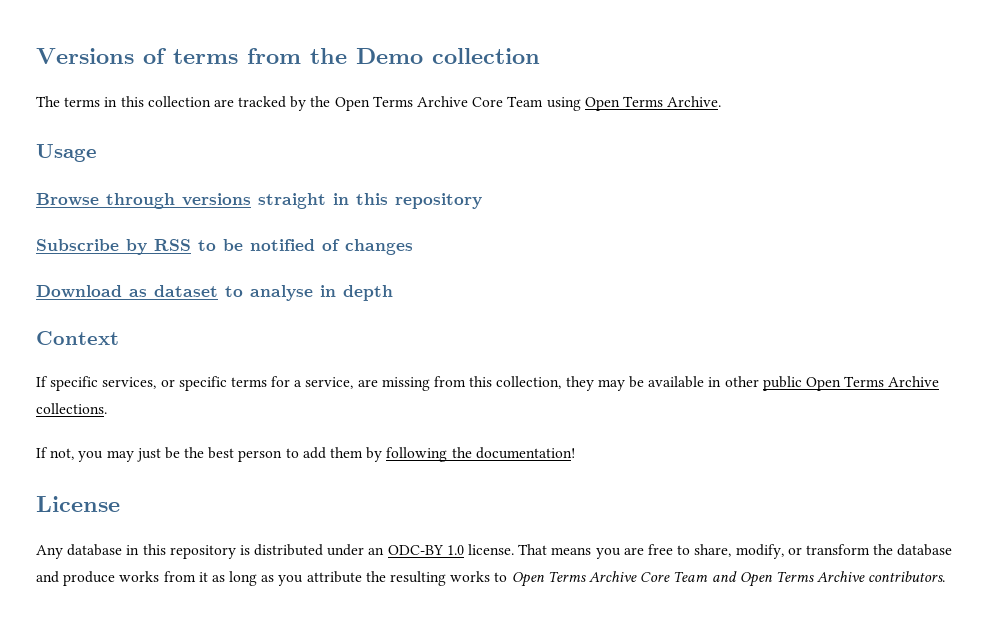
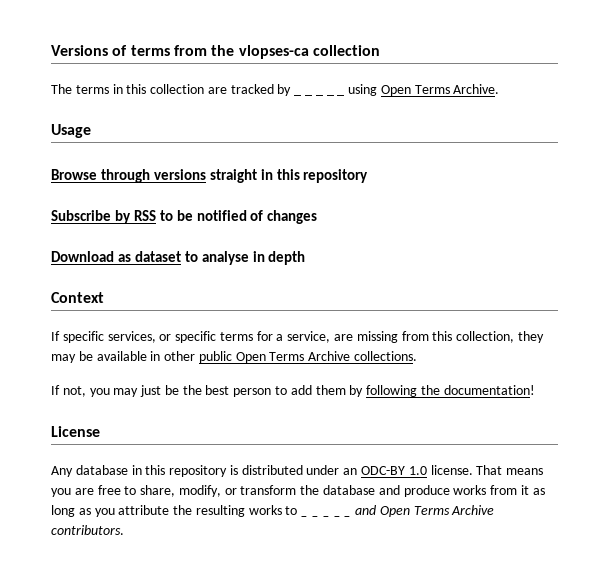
- Versions of terms from the Demo collection
+ Versions of terms from the vlopses-ca collection
- The terms in this collection are tracked by the Open Terms Archive Core Team using Open Terms Archive.
+ The terms in this collection are tracked by _ _ _ _ _ using Open Terms Archive.
- That means you are free to share, modify, or transform the database and produce works from it as long as you attribute the resulting works to Open Terms Archive Core Team and Open Terms Archive contributors.
+ That means you are free to share, modify, or transform the database and produce works from it as long as you attribute the resulting works to _ _ _ _ _ and Open Terms Archive contributors.

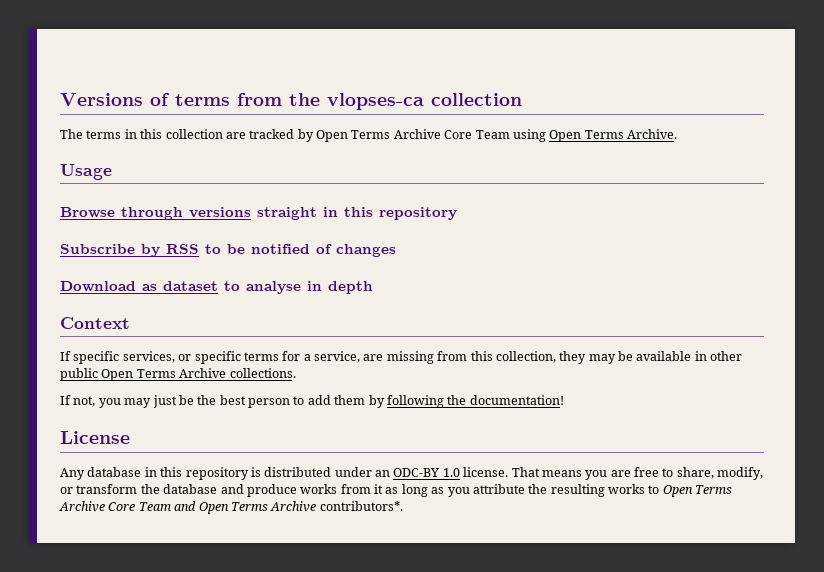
- The terms in this collection are tracked by _ _ _ _ _ using Open Terms Archive.
+ The terms in this collection are tracked by Open Terms Archive Core Team using Open Terms Archive.
- That means you are free to share, modify, or transform the database and produce works from it as long as you attribute the resulting works to _ _ _ _ _ and Open Terms Archive contributors.
+ That means you are free to share, modify, or transform the database and produce works from it as long as you attribute the resulting works to Open Terms Archive Core Team and Open Terms Archive contributors*.

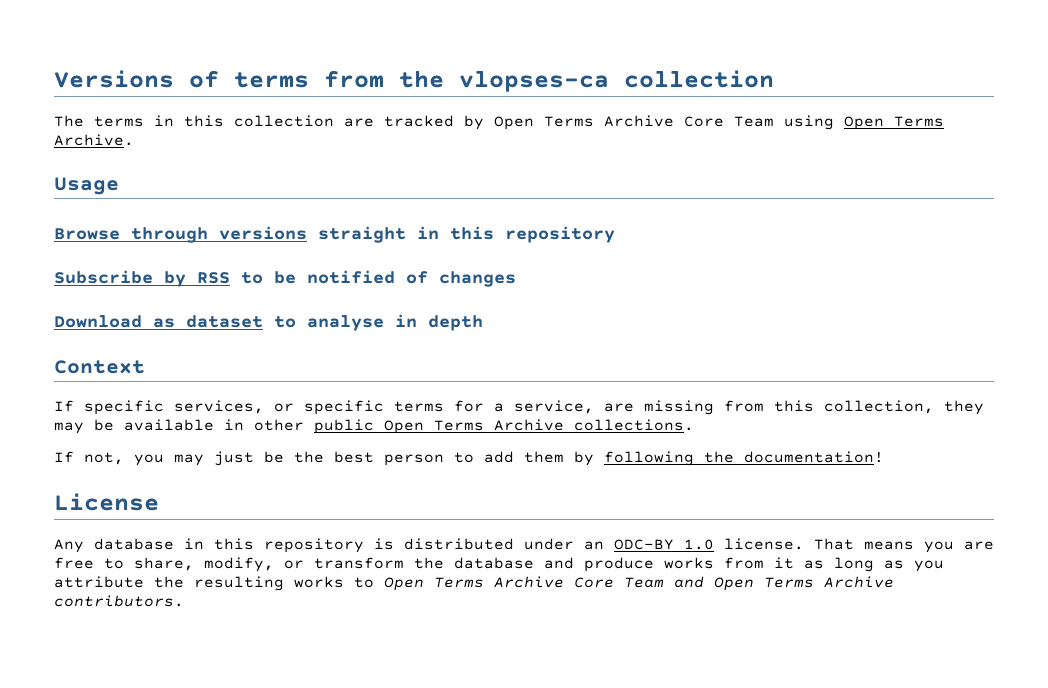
- That means you are free to share, modify, or transform the database and produce works from it as long as you attribute the resulting works to Open Terms Archive Core Team and Open Terms Archive contributors*.
+ That means you are free to share, modify, or transform the database and produce works from it as long as you attribute the resulting works to Open Terms Archive Core Team and Open Terms Archive contributors.

